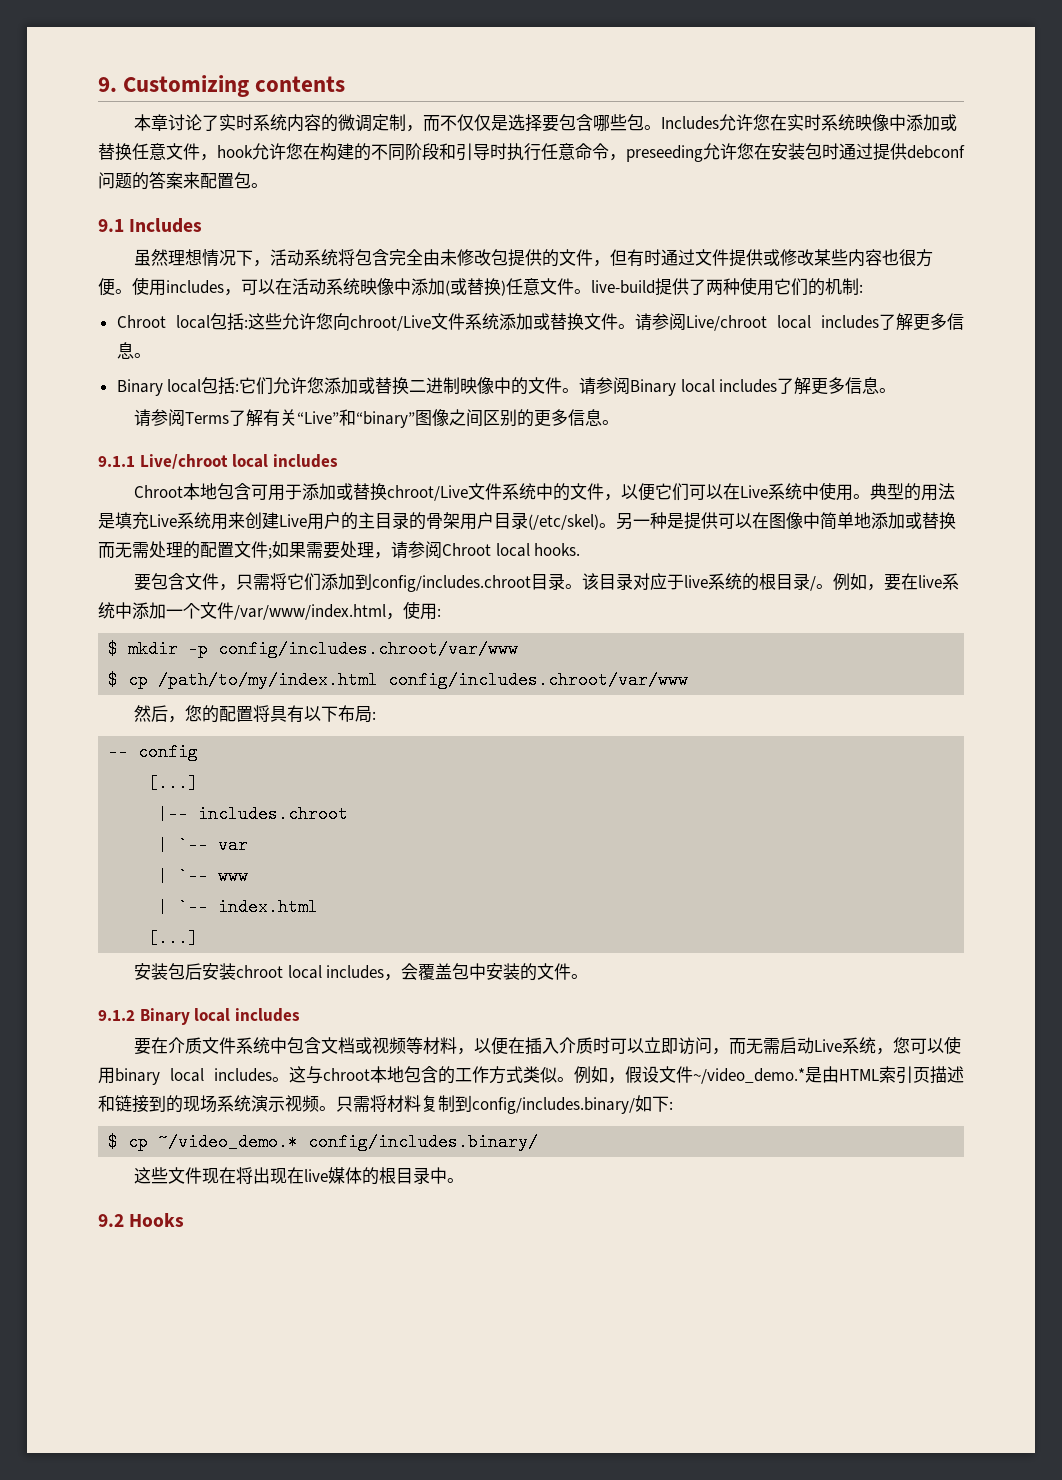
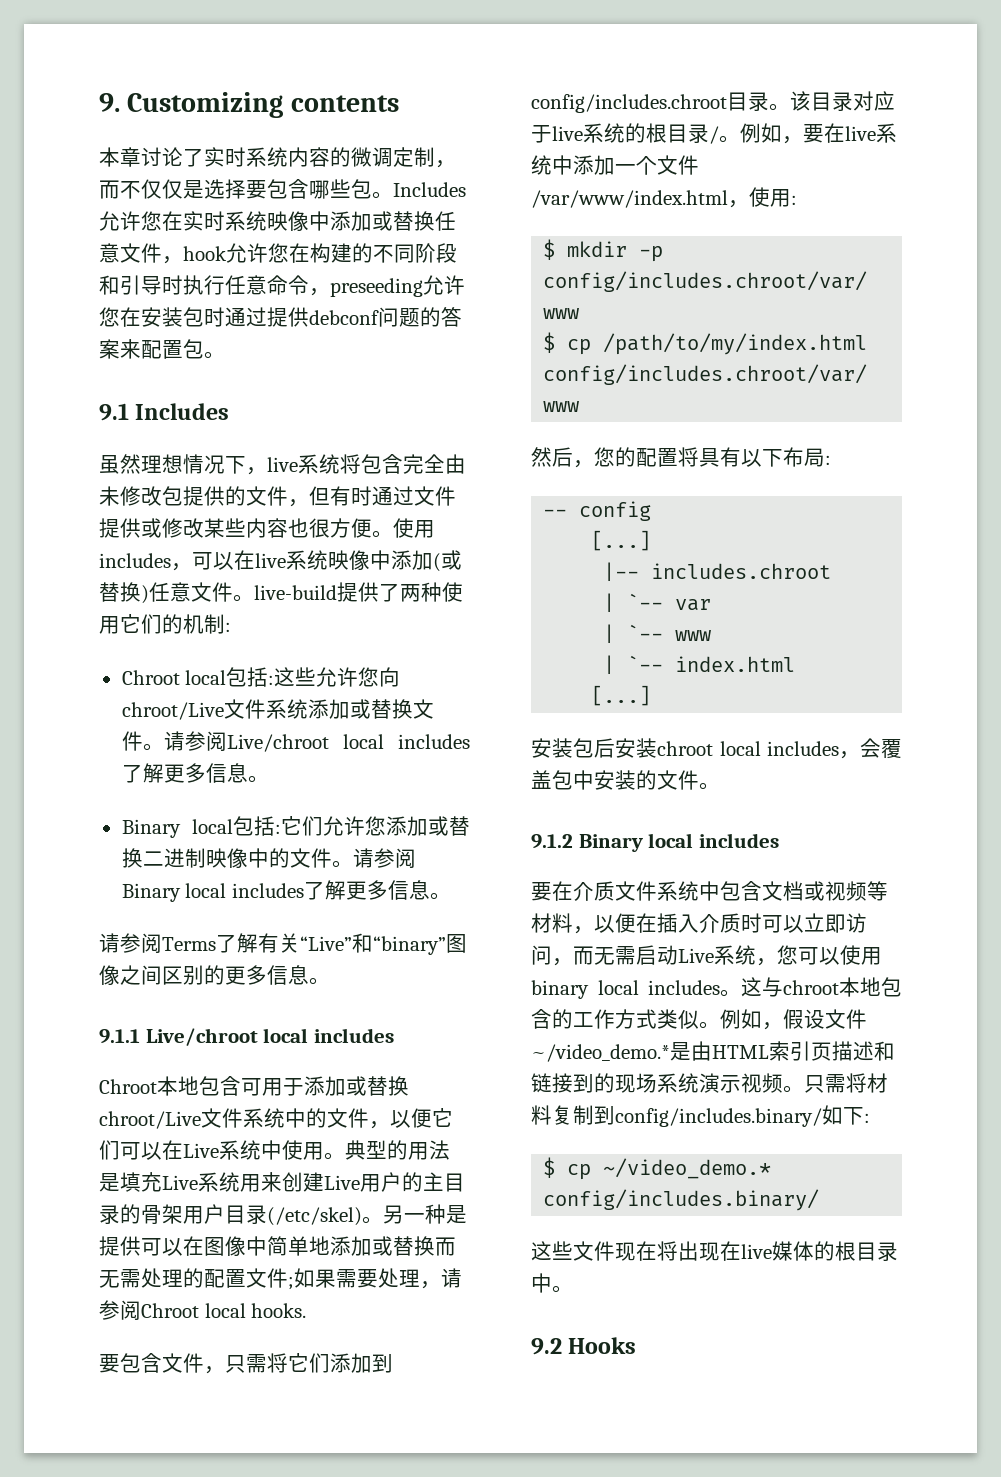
- 虽然理想情况下，活动系统将包含完全由未修改包提供的文件，但有时通过文件提供或修改某些内容也很方便。
+ 虽然理想情况下，live系统将包含完全由未修改包提供的文件，但有时通过文件提供或修改某些内容也很方便。
- 使用includes，可以在活动系统映像中添加(或替换)任意文件。live-build提供了两种使用它们的机制:
+ 使用includes，可以在live系统映像中添加(或替换)任意文件。live-build提供了两种使用它们的机制:

